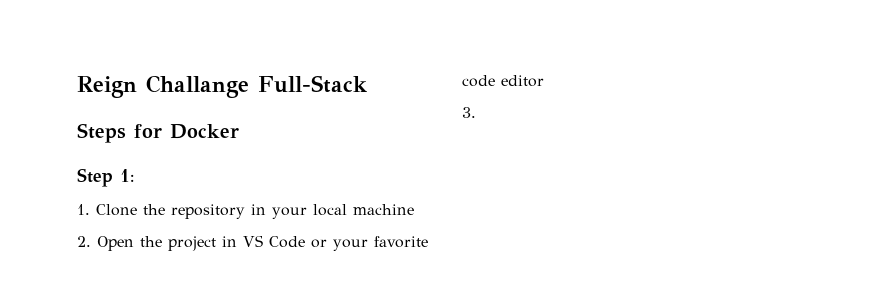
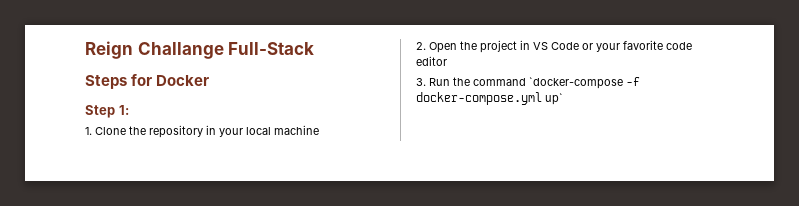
- 3.
+ 3. Run the command `docker-compose -f docker-compose.yml up`

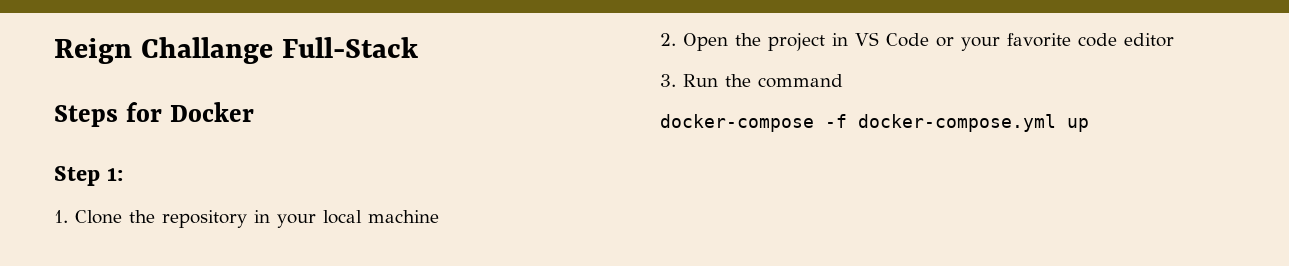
- 3. Run the command `docker-compose -f docker-compose.yml up`
+ 3. Run the command
+ docker-compose -f docker-compose.yml up

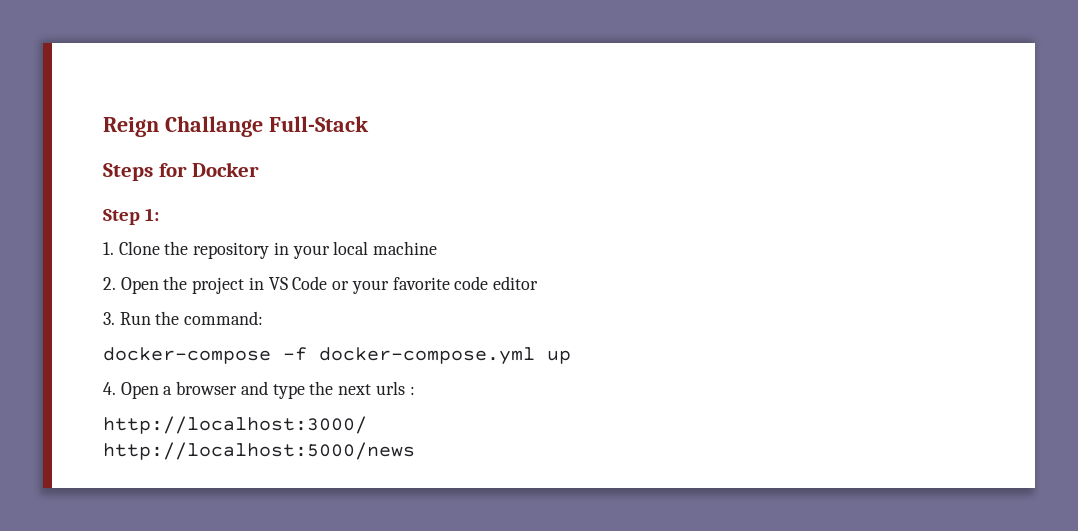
- 3. Run the command
+ 3. Run the command:
+ 4. Open a browser and type the next urls :
+ http://localhost:3000/
+ http://localhost:5000/news

